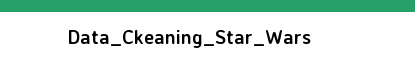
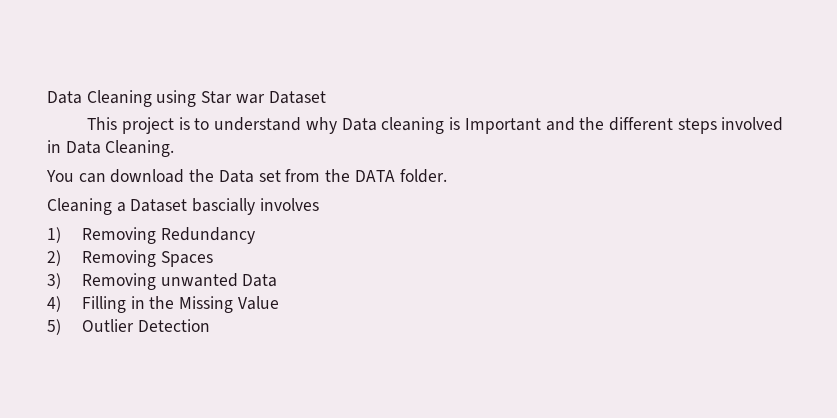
- Data_Ckeaning_Star_Wars
+ Data Cleaning using Star war Dataset
+ This project is to understand why Data cleaning is Important and the different steps involved in Data Cleaning.
+ You can download the Data set from the DATA folder.
+ Cleaning a Dataset bascially involves
+ 1) Removing Redundancy
+ 2) Removing Spaces
+ 3) Removing unwanted Data
+ 4) Filling in the Missing Value
+ 5) Outlier Detection

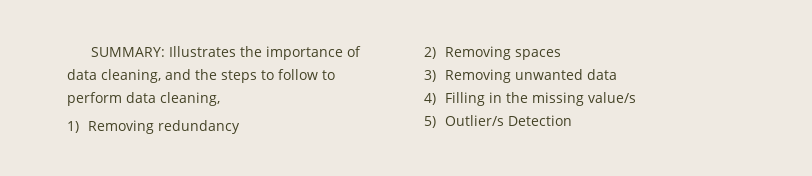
- Data Cleaning using Star war Dataset
- This project is to understand why Data cleaning is Important and the different steps involved in Data Cleaning.
- You can download the Data set from the DATA folder.
- Cleaning a Dataset bascially involves
+ SUMMARY: Illustrates the importance of data cleaning, and the steps to follow to perform data cleaning,
- 1) Removing Redundancy
+ 1) Removing redundancy
- 2) Removing Spaces
+ 2) Removing spaces
- 3) Removing unwanted Data
+ 3) Removing unwanted data
- 4) Filling in the Missing Value
+ 4) Filling in the missing value/s
- 5) Outlier Detection
+ 5) Outlier/s Detection

